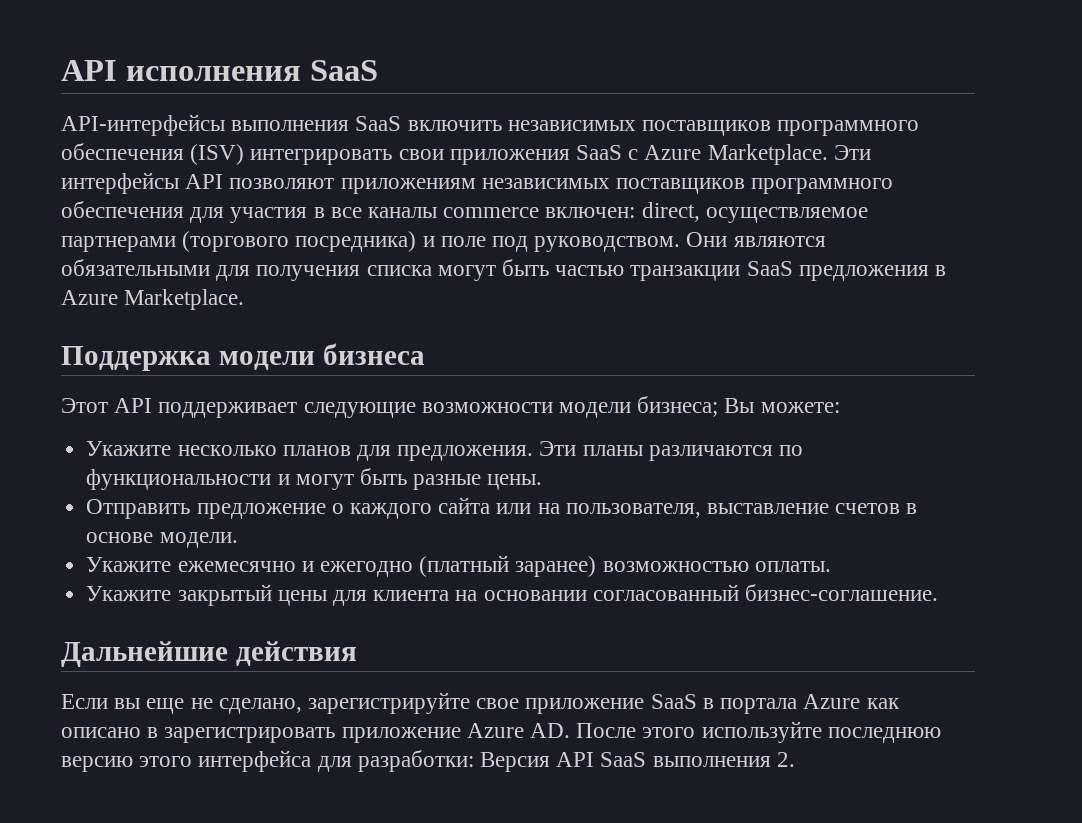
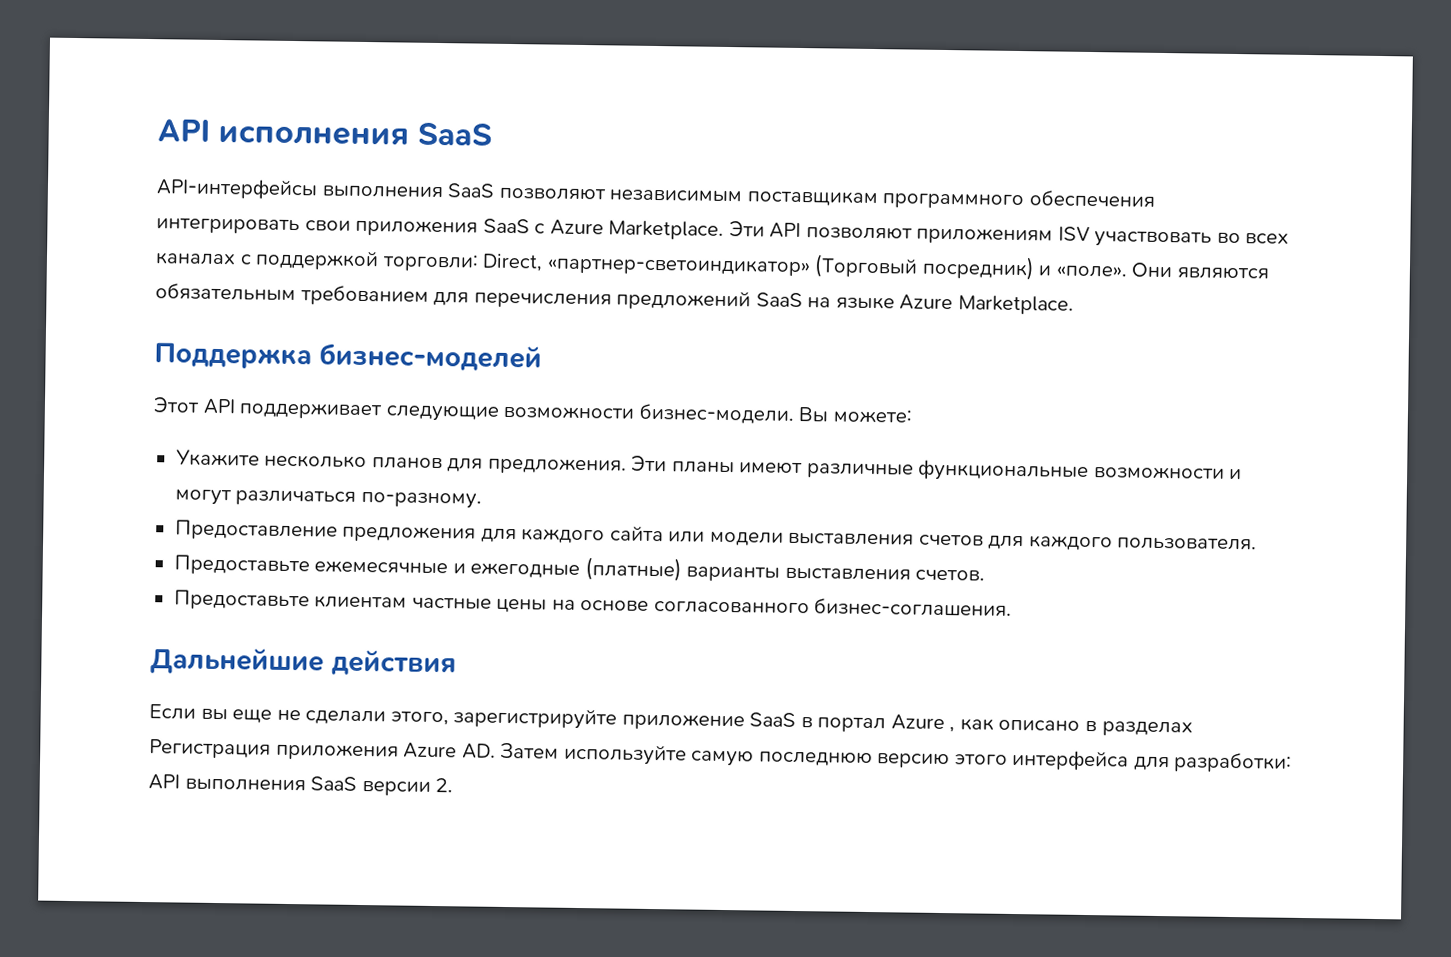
- API-интерфейсы выполнения SaaS включить независимых поставщиков программного обеспечения (ISV) интегрировать свои приложения SaaS с Azure Marketplace.
+ API-интерфейсы выполнения SaaS позволяют независимым поставщикам программного обеспечения интегрировать свои приложения SaaS с Azure Marketplace.
- Эти интерфейсы API позволяют приложениям независимых поставщиков программного обеспечения для участия в все каналы commerce включен: direct, осуществляемое партнерами (торгового посредника) и поле под руководством. Они являются обязательными для получения списка могут быть частью транзакции SaaS предложения в Azure Marketplace.
+ Эти API позволяют приложениям ISV участвовать во всех каналах с поддержкой торговли: Direct, «партнер-светоиндикатор» (Торговый посредник) и «поле». Они являются обязательным требованием для перечисления предложений SaaS на языке Azure Marketplace.
- Поддержка модели бизнеса
+ Поддержка бизнес-моделей
- Этот API поддерживает следующие возможности модели бизнеса; Вы можете:
+ Этот API поддерживает следующие возможности бизнес-модели. Вы можете:
- Эти планы различаются по функциональности и могут быть разные цены.
- Отправить предложение о каждого сайта или на пользователя, выставление счетов в основе модели.
- Укажите ежемесячно и ежегодно (платный заранее) возможностью оплаты.
- Укажите закрытый цены для клиента на основании согласованный бизнес-соглашение.
+ Эти планы имеют различные функциональные возможности и могут различаться по-разному.
+ Предоставление предложения для каждого сайта или модели выставления счетов для каждого пользователя.
+ Предоставьте ежемесячные и ежегодные (платные) варианты выставления счетов.
+ Предоставьте клиентам частные цены на основе согласованного бизнес-соглашения.
- Если вы еще не сделано, зарегистрируйте свое приложение SaaS в портала Azure как описано в зарегистрировать приложение Azure AD. После этого используйте последнюю версию этого интерфейса для разработки: Версия API SaaS выполнения 2.
+ Если вы еще не сделали этого, зарегистрируйте приложение SaaS в портал Azure , как описано в разделах Регистрация приложения Azure AD. Затем используйте самую последнюю версию этого интерфейса для разработки: API выполнения SaaS версии 2.

